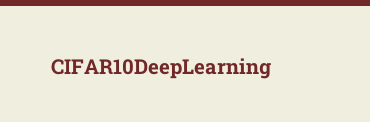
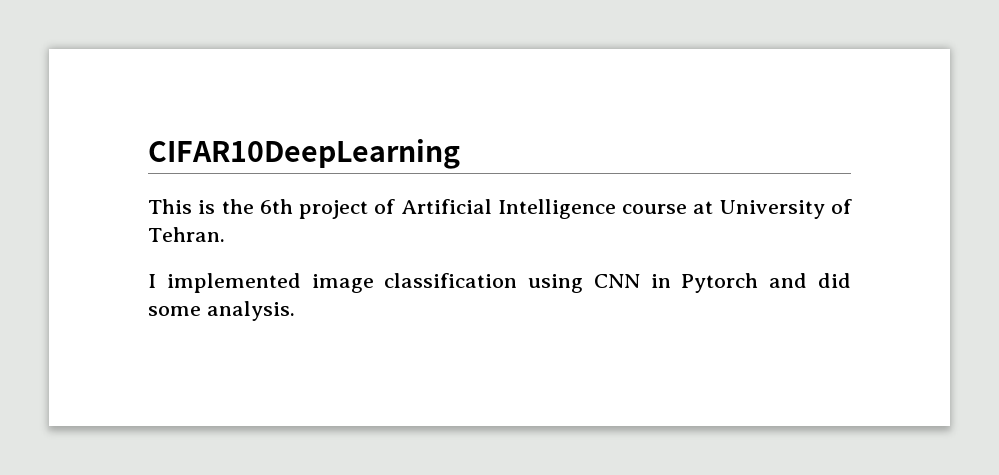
+ This is the 6th project of Artificial Intelligence course at University of Tehran.
+ I implemented image classification using CNN in Pytorch and did some analysis.

